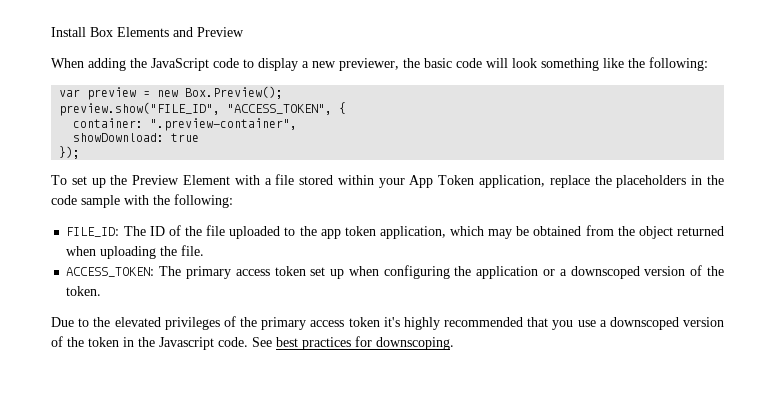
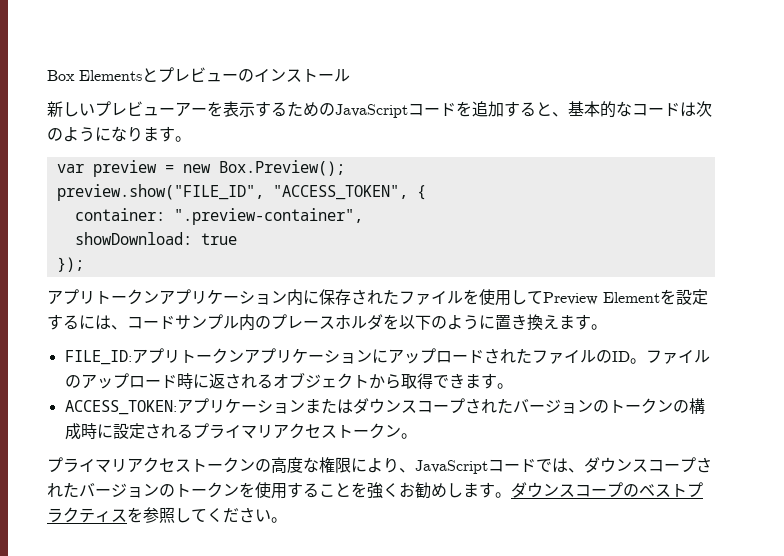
- Install Box Elements and Preview
- When adding the JavaScript code to display a new previewer, the basic code will look something like the following:
+ Box Elementsとプレビューのインストール
+ 新しいプレビューアーを表示するためのJavaScriptコードを追加すると、基本的なコードは次のようになります。
- To set up the Preview Element with a file stored within your App Token application, replace the placeholders in the code sample with the following:
- FILE_ID: The ID of the file uploaded to the app token application, which may be obtained from the object returned when uploading the file.
- ACCESS_TOKEN: The primary access token set up when configuring the application or a downscoped version of the token.
- Due to the elevated privileges of the primary access token it's highly recommended that you use a downscoped version of the token in the Javascript code. See best practices for downscoping.
+ アプリトークンアプリケーション内に保存されたファイルを使用してPreview Elementを設定するには、コードサンプル内のプレースホルダを以下のように置き換えます。
+ FILE_ID:アプリトークンアプリケーションにアップロードされたファイルのID。ファイルのアップロード時に返されるオブジェクトから取得できます。
+ ACCESS_TOKEN:アプリケーションまたはダウンスコープされたバージョンのトークンの構成時に設定されるプライマリアクセストークン。
+ プライマリアクセストークンの高度な権限により、JavaScriptコードでは、ダウンスコープされたバージョンのトークンを使用することを強くお勧めします。ダウンスコープのベストプラクティスを参照してください。

